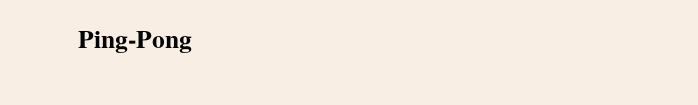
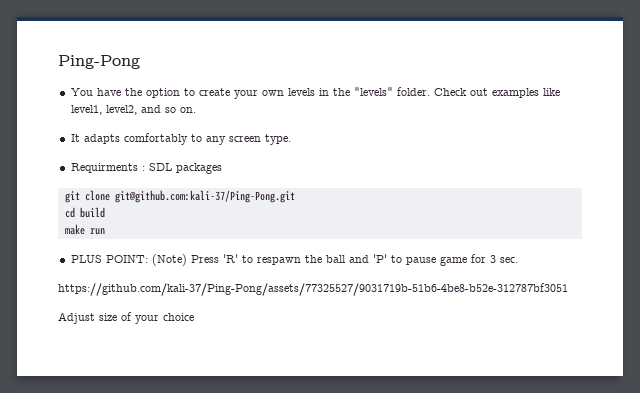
+ You have the option to create your own levels in the "levels" folder. Check out examples like level1, level2, and so on.
+ It adapts comfortably to any screen type.
+ Requirments : SDL packages
+ git clone git@github.com:kali-37/Ping-Pong.git
+ cd build
+ make run
+ PLUS POINT: (Note) Press 'R' to respawn the ball and 'P' to pause game for 3 sec.
+ https://github.com/kali-37/Ping-Pong/assets/77325527/9031719b-51b6-4be8-b52e-312787bf3051
+ Adjust size of your choice

